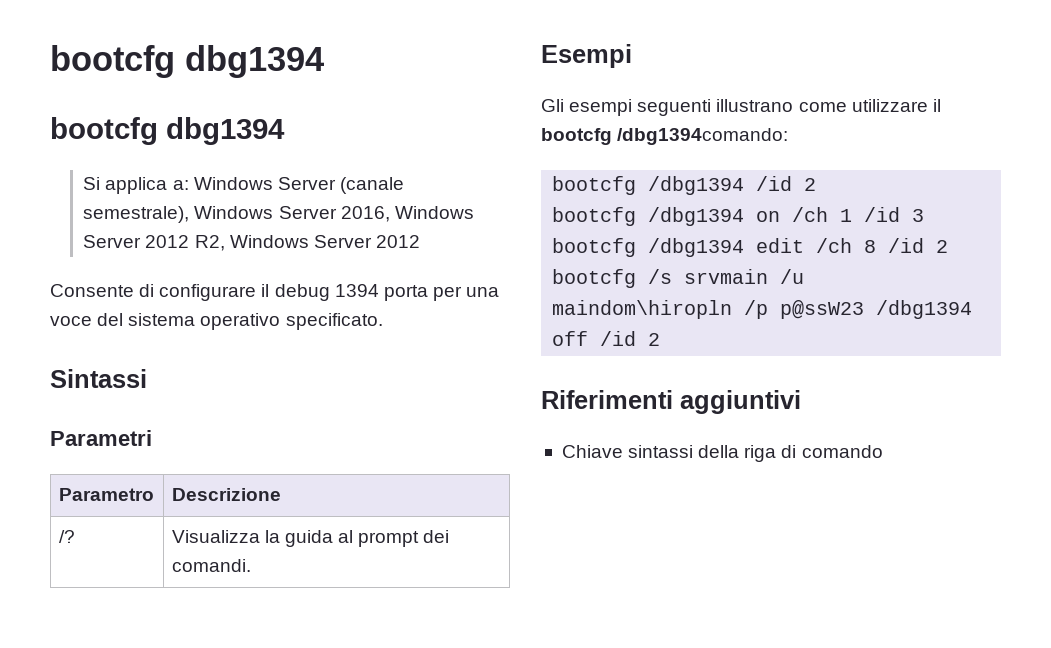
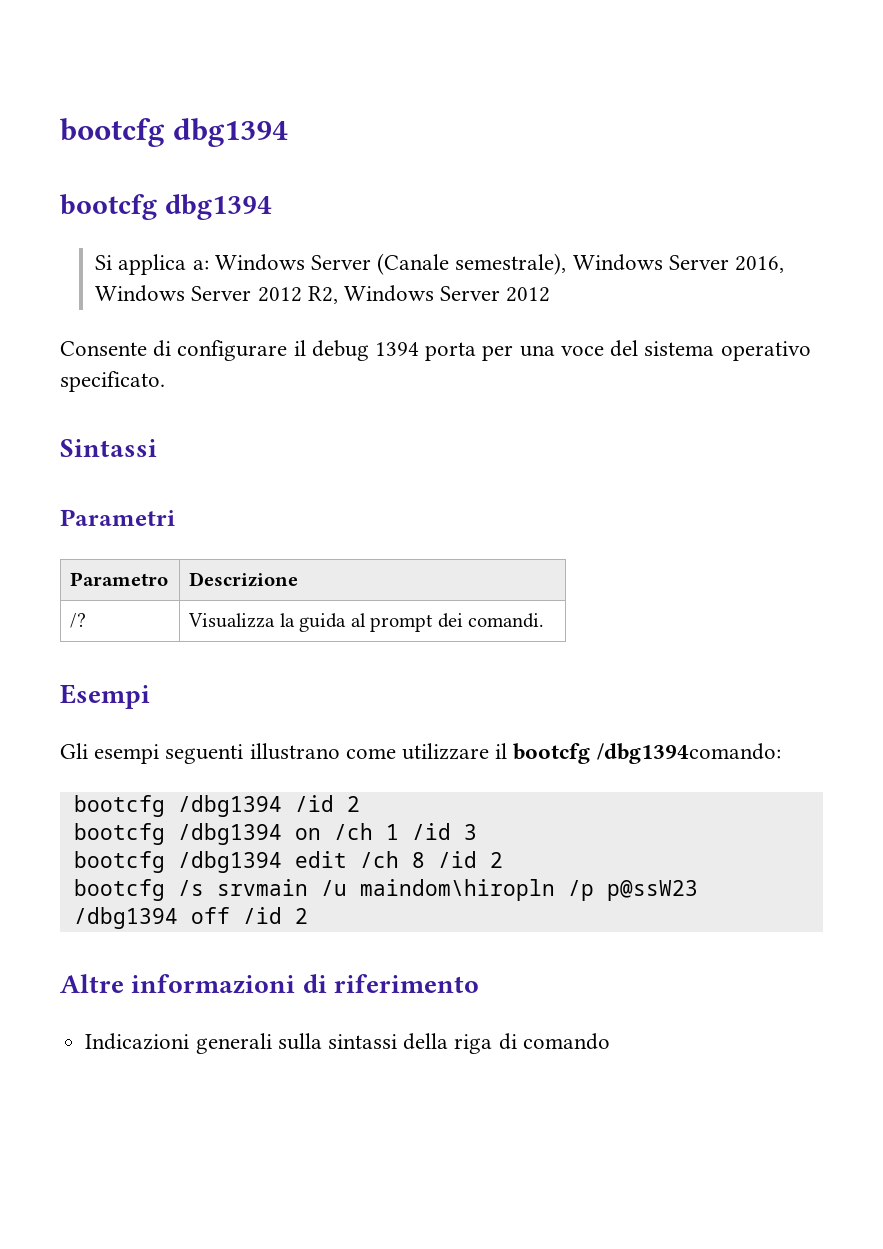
- Si applica a: Windows Server (canale semestrale), Windows Server 2016, Windows Server 2012 R2, Windows Server 2012
+ Si applica a: Windows Server (Canale semestrale), Windows Server 2016, Windows Server 2012 R2, Windows Server 2012
- Riferimenti aggiuntivi
- Chiave sintassi della riga di comando
+ Altre informazioni di riferimento
+ Indicazioni generali sulla sintassi della riga di comando

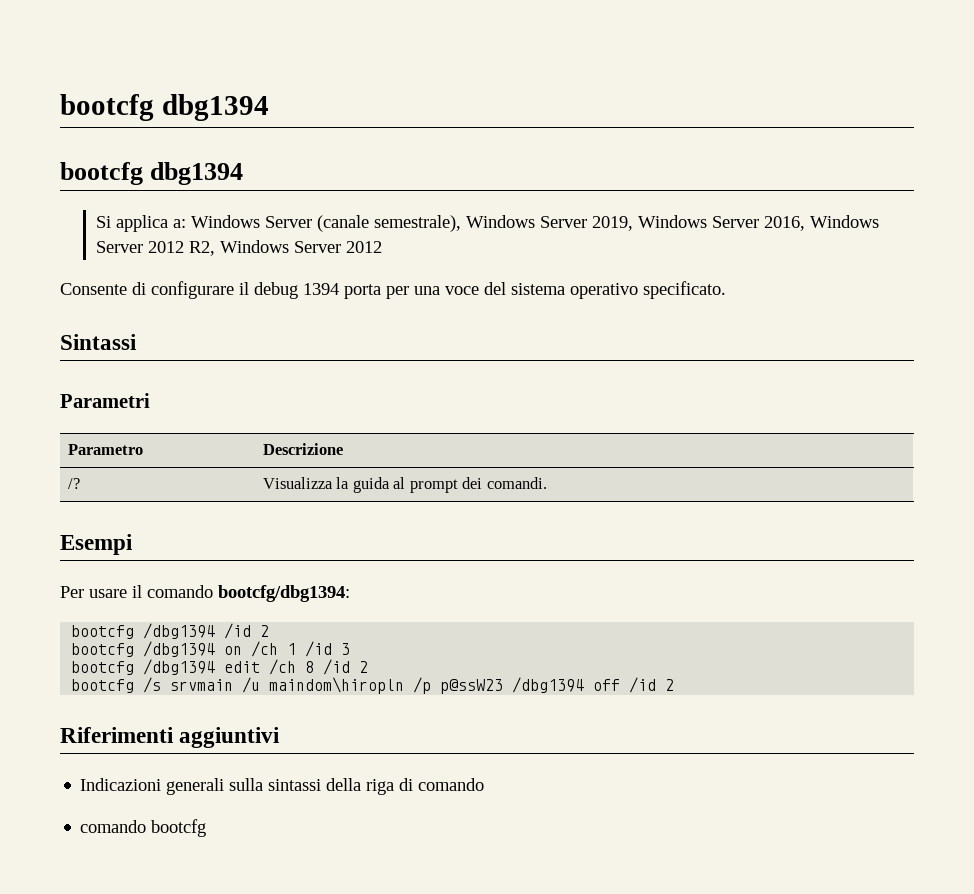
- Si applica a: Windows Server (Canale semestrale), Windows Server 2016, Windows Server 2012 R2, Windows Server 2012
+ Si applica a: Windows Server (canale semestrale), Windows Server 2019, Windows Server 2016, Windows Server 2012 R2, Windows Server 2012
- Gli esempi seguenti illustrano come utilizzare il bootcfg /dbg1394comando:
+ Per usare il comando bootcfg/dbg1394:
- Altre informazioni di riferimento
+ Riferimenti aggiuntivi
+ comando bootcfg

